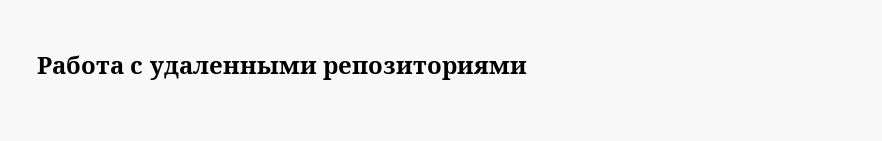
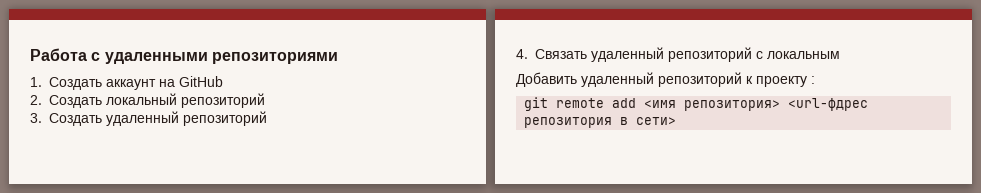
+ 1. Создать аккаунт на GitHub
+ 2. Создать локальный репозиторий
+ 3. Создать удаленный репозиторий
+ 4. Связать удаленный репозиторий с локальным
+ Добавить удаленный репозиторий к проекту :
+ git remote add <имя репозитория> <url-фдрес репозитория в сети>

